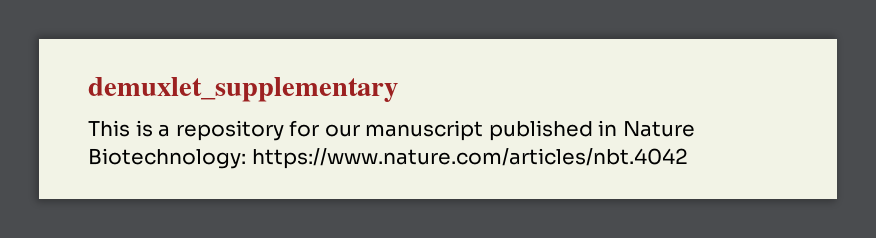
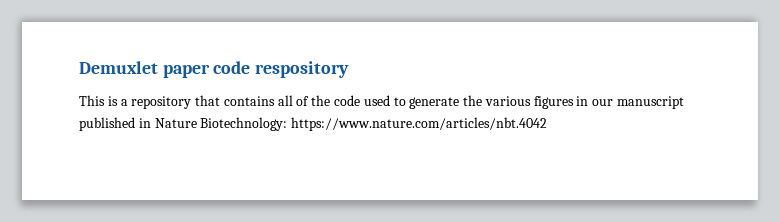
- demuxlet_supplementary
+ Demuxlet paper code respository
- This is a repository for our manuscript published in Nature Biotechnology: https://www.nature.com/articles/nbt.4042
+ This is a repository that contains all of the code used to generate the various figures in our manuscript published in Nature Biotechnology: https://www.nature.com/articles/nbt.4042

